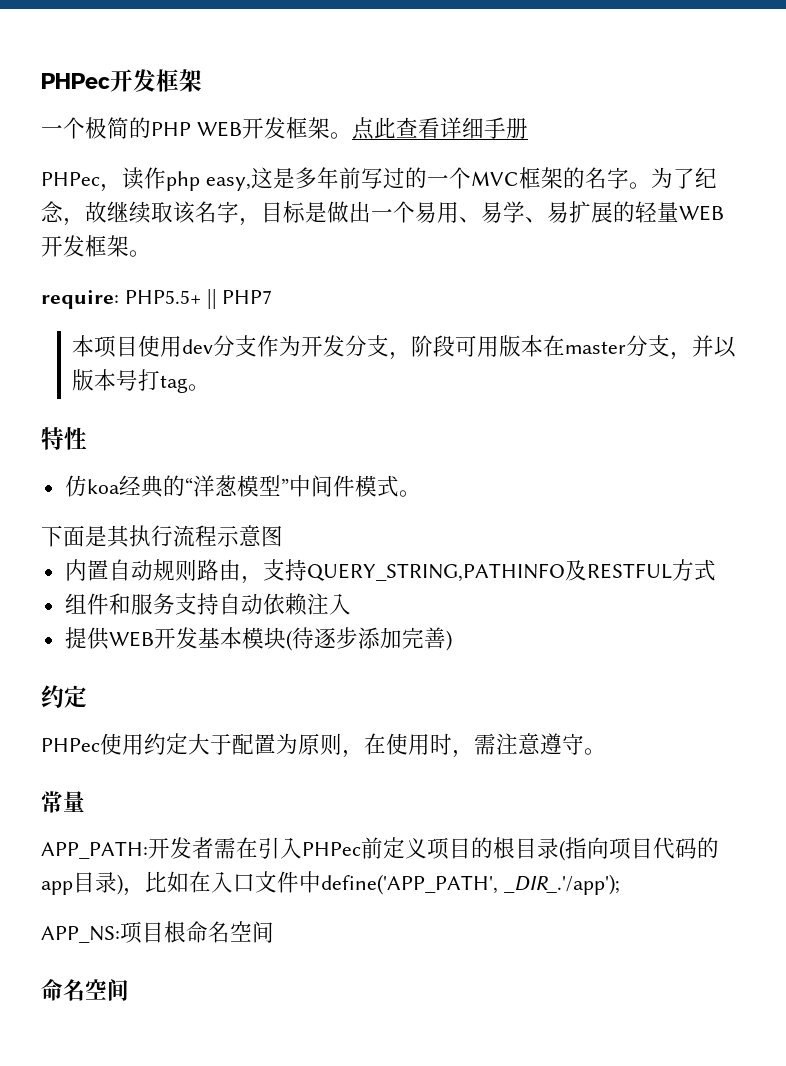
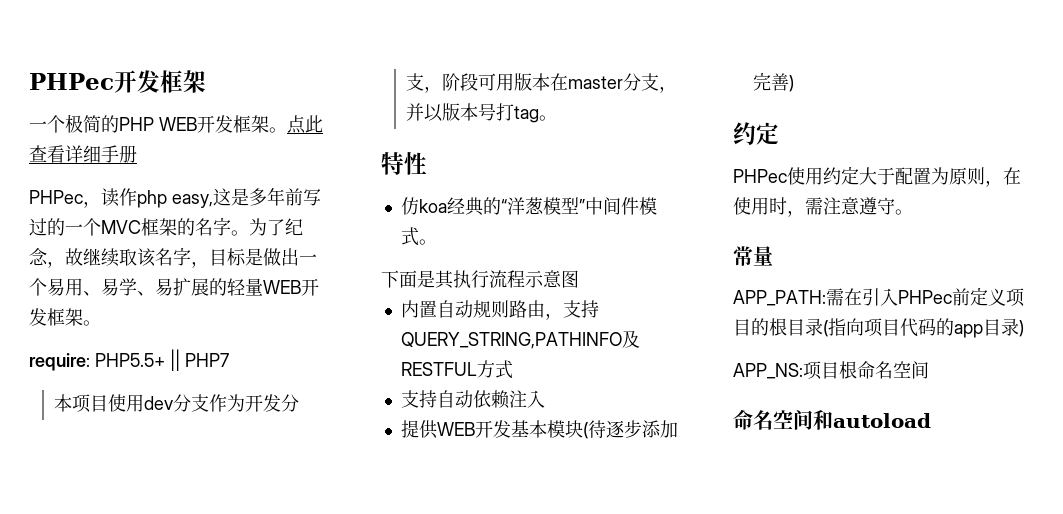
- 组件和服务支持自动依赖注入
+ 支持自动依赖注入
- APP_PATH:开发者需在引入PHPec前定义项目的根目录(指向项目代码的app目录)，比如在入口文件中define('APP_PATH', _DIR_.'/app');
+ APP_PATH:需在引入PHPec前定义项目的根目录(指向项目代码的app目录)
  APP_NS:项目根命名空间
- 命名空间
+ 命名空间和autoload

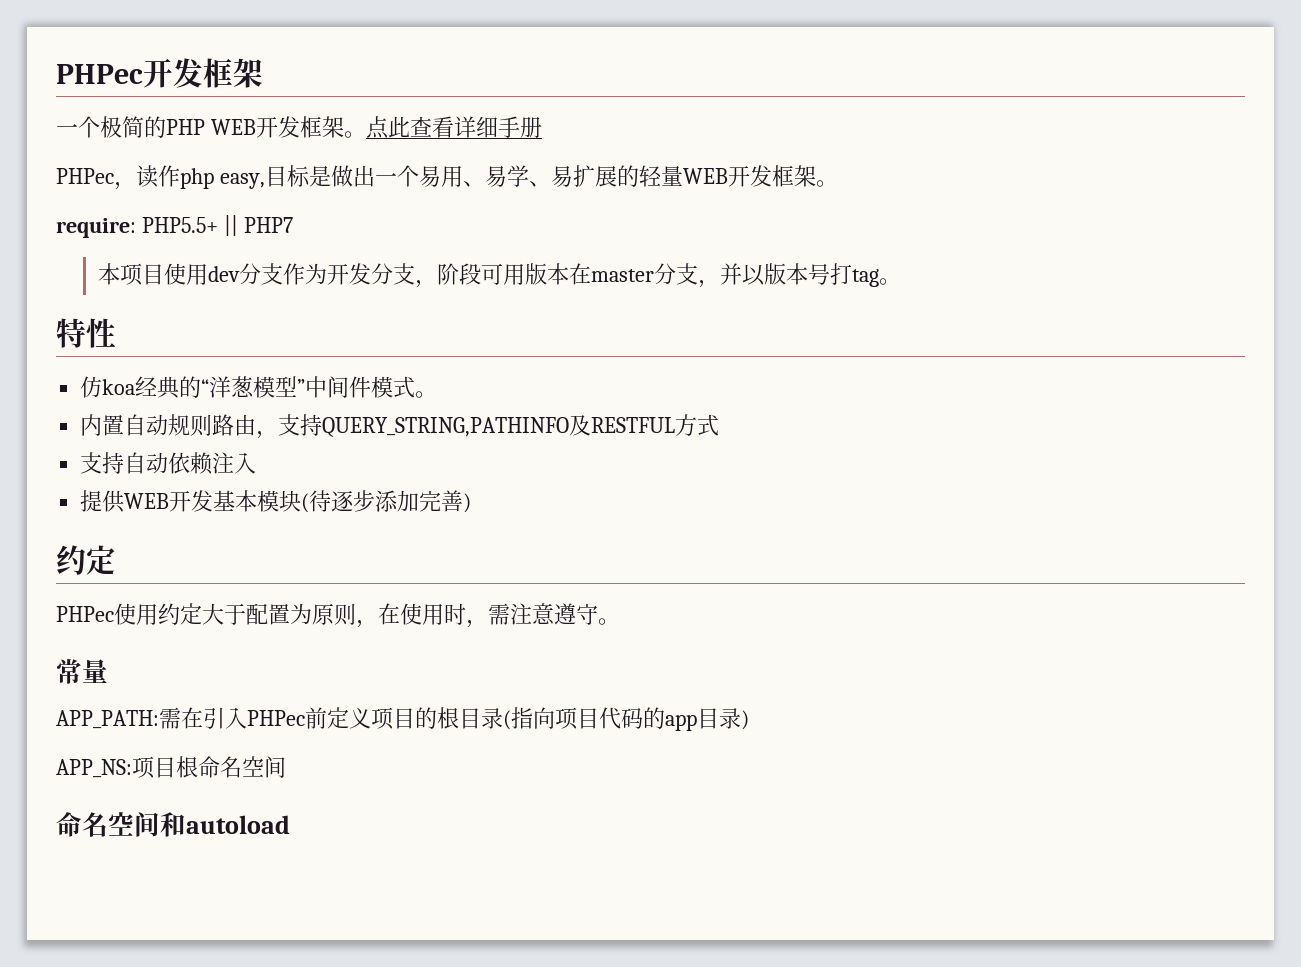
- PHPec，读作php easy,这是多年前写过的一个MVC框架的名字。为了纪念，故继续取该名字，目标是做出一个易用、易学、易扩展的轻量WEB开发框架。
+ PHPec，读作php easy,目标是做出一个易用、易学、易扩展的轻量WEB开发框架。
- 下面是其执行流程示意图

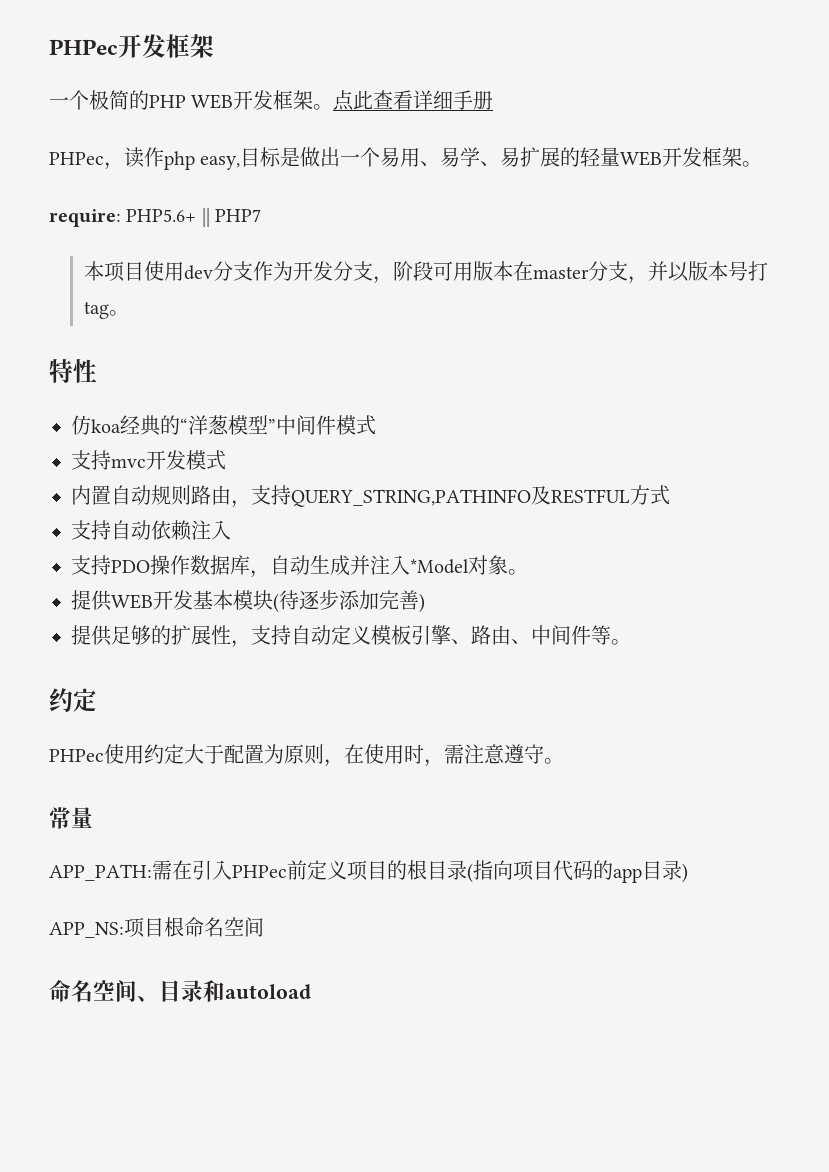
- require: PHP5.5+ || PHP7
+ require: PHP5.6+ || PHP7
- 仿koa经典的“洋葱模型”中间件模式。
+ 仿koa经典的“洋葱模型”中间件模式
+ 支持mvc开发模式
+ 支持PDO操作数据库，自动生成并注入*Model对象。
+ 提供足够的扩展性，支持自动定义模板引擎、路由、中间件等。
- 命名空间和autoload
+ 命名空间、目录和autoload

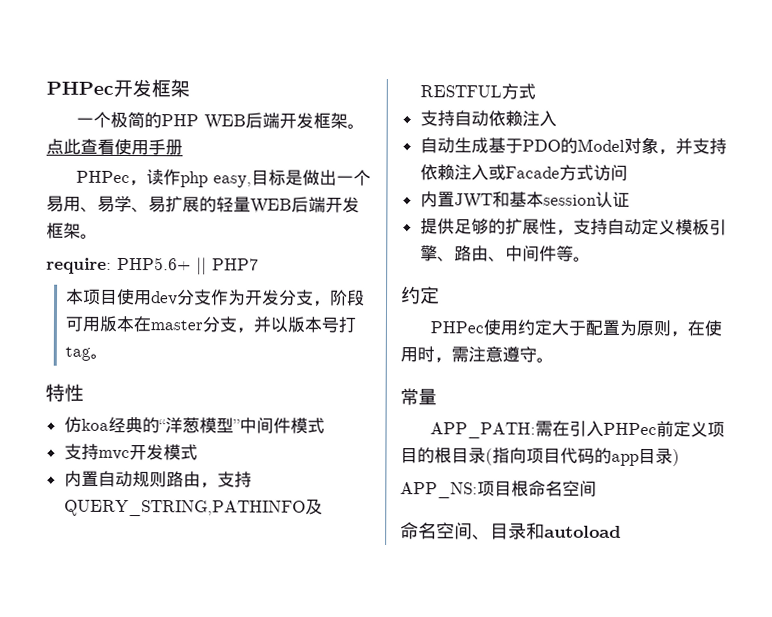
- 一个极简的PHP WEB开发框架。
+ 一个极简的PHP WEB后端开发框架。
- 点此查看详细手册
+ 点此查看使用手册
- PHPec，读作php easy,目标是做出一个易用、易学、易扩展的轻量WEB开发框架。
+ PHPec，读作php easy,目标是做出一个易用、易学、易扩展的轻量WEB后端开发框架。
- 支持PDO操作数据库，自动生成并注入*Model对象。
- 提供WEB开发基本模块(待逐步添加完善)
+ 自动生成基于PDO的Model对象，并支持依赖注入或Facade方式访问
+ 内置JWT和基本session认证

